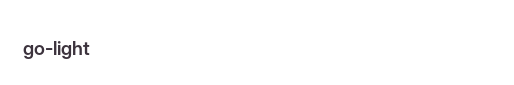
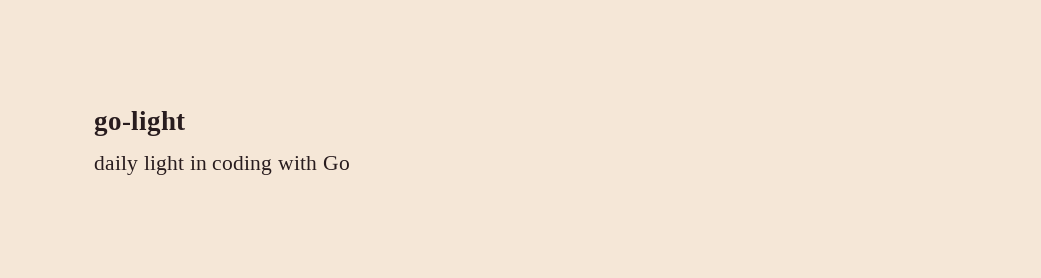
+ daily light in coding with Go

